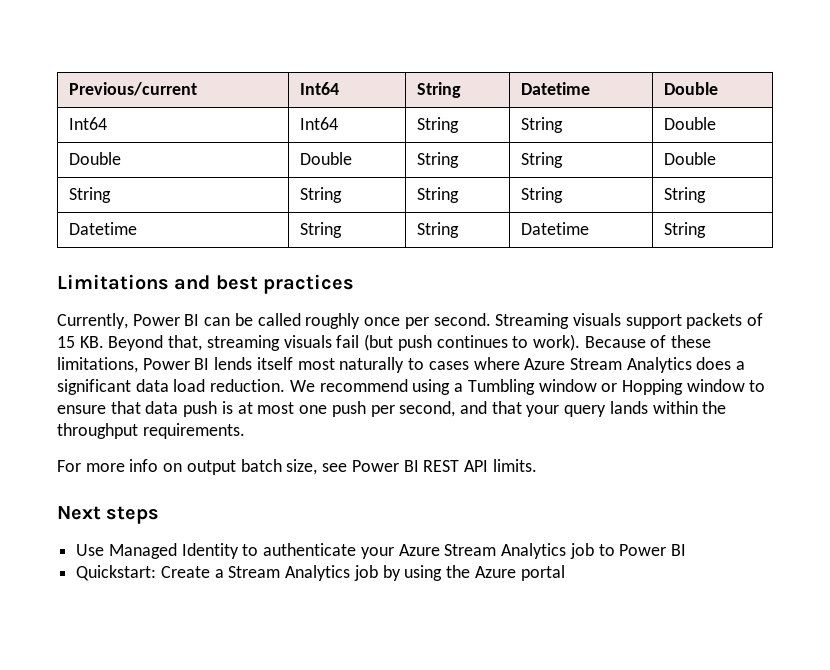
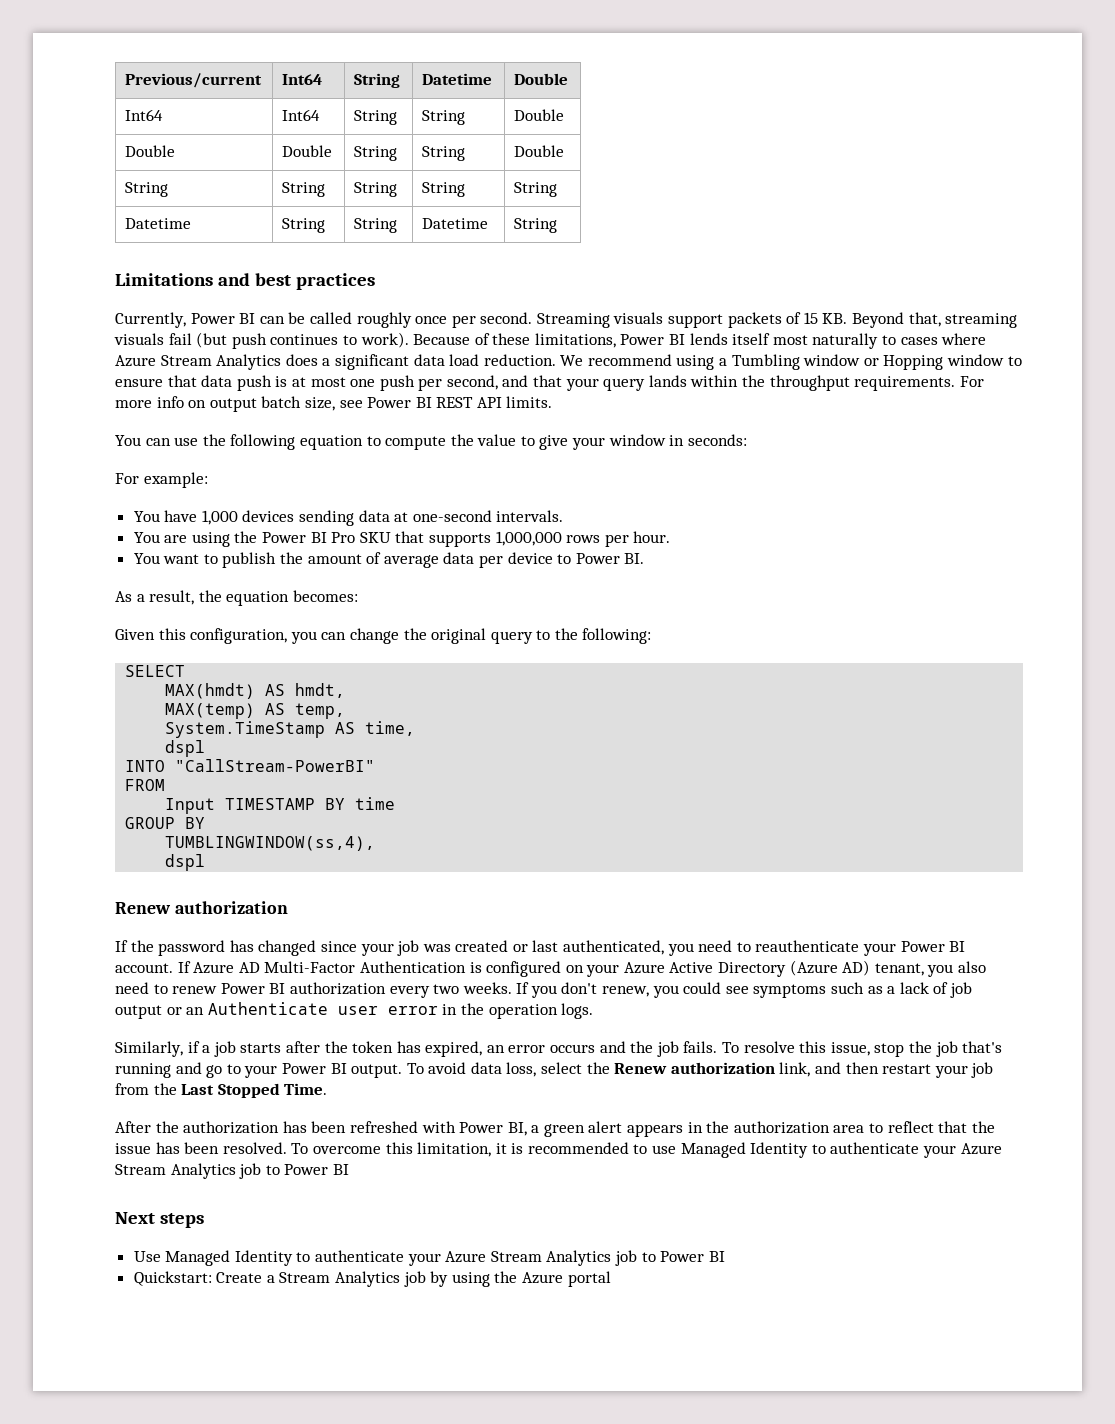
- We recommend using a Tumbling window or Hopping window to ensure that data push is at most one push per second, and that your query lands within the throughput requirements.
- For more info on output batch size, see Power BI REST API limits.
+ We recommend using a Tumbling window or Hopping window to ensure that data push is at most one push per second, and that your query lands within the throughput requirements. For more info on output batch size, see Power BI REST API limits.
+ You can use the following equation to compute the value to give your window in seconds:
+ For example:
+ You have 1,000 devices sending data at one-second intervals.
+ You are using the Power BI Pro SKU that supports 1,000,000 rows per hour.
+ You want to publish the amount of average data per device to Power BI.
+ As a result, the equation becomes:
+ Given this configuration, you can change the original query to the following:
+ SELECT
+ MAX(hmdt) AS hmdt,
+ MAX(temp) AS temp,
+ System.TimeStamp AS time,
+ dspl
+ INTO "CallStream-PowerBI"
+ FROM
+ Input TIMESTAMP BY time
+ GROUP BY
+ TUMBLINGWINDOW(ss,4),
+ dspl
+ Renew authorization
+ If the password has changed since your job was created or last authenticated, you need to reauthenticate your Power BI account. If Azure AD Multi-Factor Authentication is configured on your Azure Active Directory (Azure AD) tenant, you also need to renew Power BI authorization every two weeks. If you don't renew, you could see symptoms such as a lack of job output or an Authenticate user error in the operation logs.
+ Similarly, if a job starts after the token has expired, an error occurs and the job fails. To resolve this issue, stop the job that's running and go to your Power BI output. To avoid data loss, select the Renew authorization link, and then restart your job from the Last Stopped Time.
+ After the authorization has been refreshed with Power BI, a green alert appears in the authorization area to reflect that the issue has been resolved. To overcome this limitation, it is recommended to use Managed Identity to authenticate your Azure Stream Analytics job to Power BI

